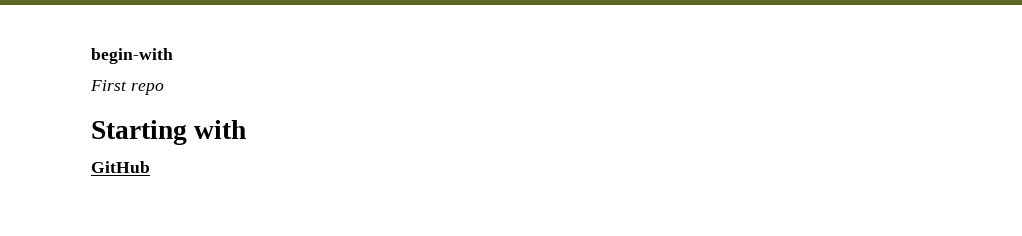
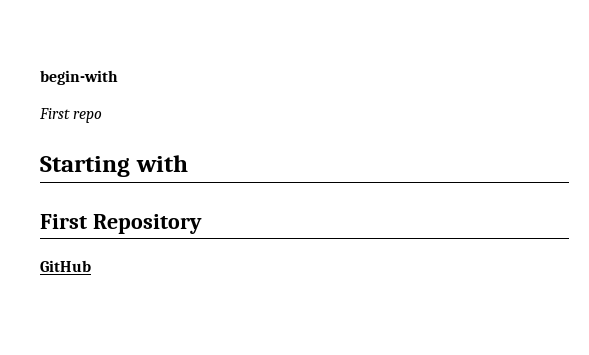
+ First Repository

